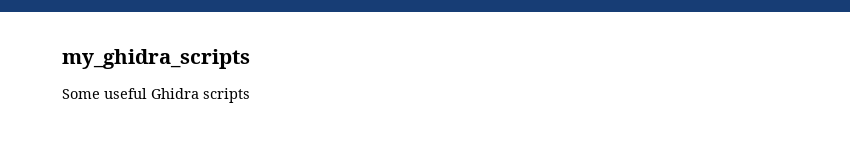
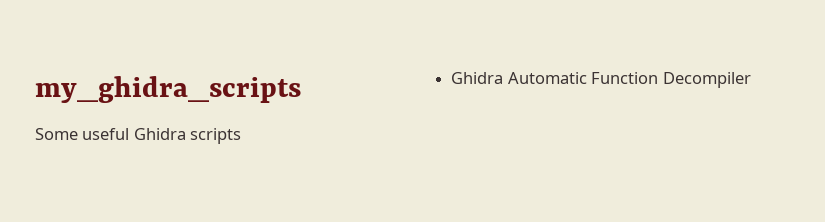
+ Ghidra Automatic Function Decompiler

